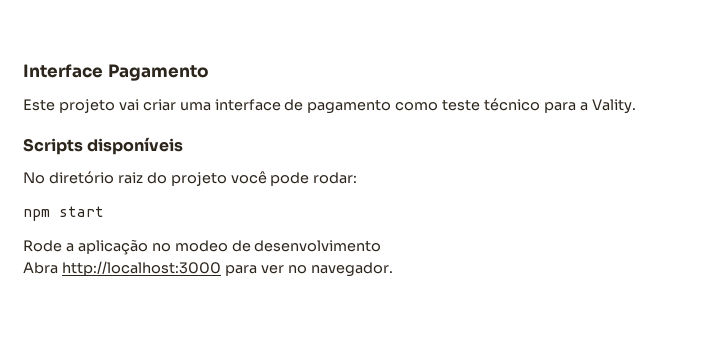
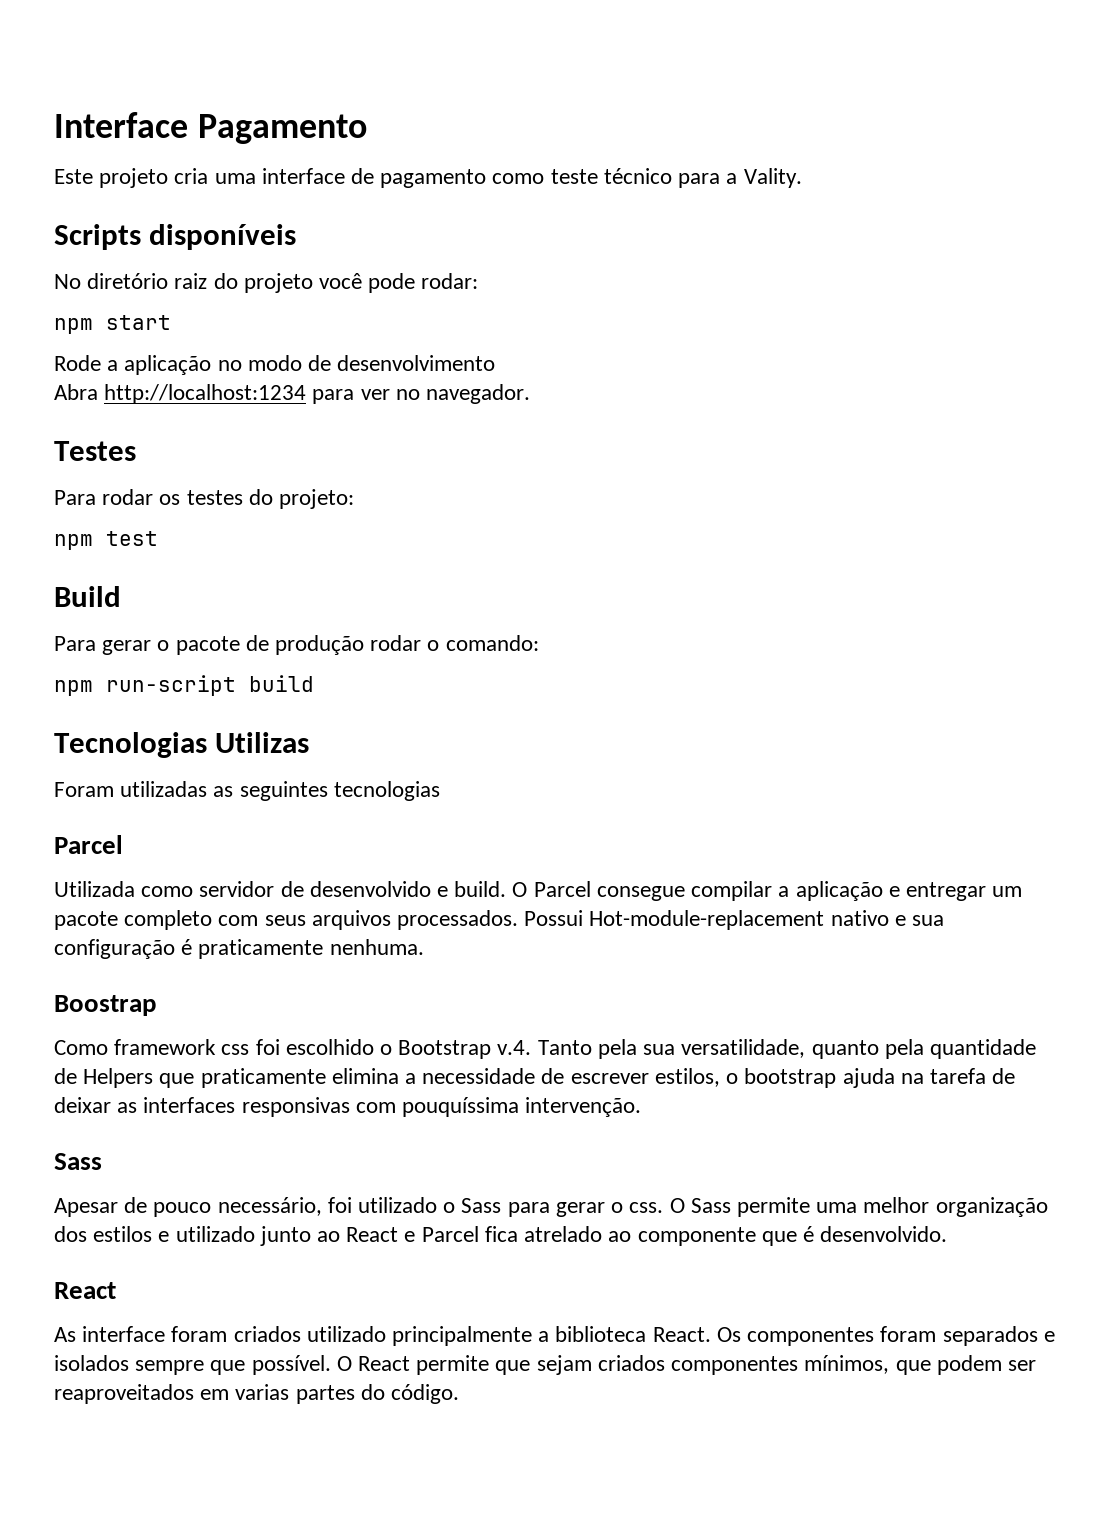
- Este projeto vai criar uma interface de pagamento como teste técnico para a Vality.
+ Este projeto cria uma interface de pagamento como teste técnico para a Vality.
- Rode a aplicação no modeo de desenvolvimento
+ Rode a aplicação no modo de desenvolvimento
- Abra http://localhost:3000 para ver no navegador.
+ Abra http://localhost:1234 para ver no navegador.
+ Testes
+ Para rodar os testes do projeto:
+ npm test
+ Build
+ Para gerar o pacote de produção rodar o comando:
+ npm run-script build
+ Tecnologias Utilizas
+ Foram utilizadas as seguintes tecnologias
+ Parcel
+ Utilizada como servidor de desenvolvido e build. O Parcel consegue compilar a aplicação e entregar um pacote completo com seus arquivos processados. Possui Hot-module-replacement nativo e sua configuração é praticamente nenhuma.
+ Boostrap
+ Como framework css foi escolhido o Bootstrap v.4. Tanto pela sua versatilidade, quanto pela quantidade de Helpers que praticamente elimina a necessidade de escrever estilos, o bootstrap ajuda na tarefa de deixar as interfaces responsivas com pouquíssima intervenção.
+ Sass
+ Apesar de pouco necessário, foi utilizado o Sass para gerar o css. O Sass permite uma melhor organização dos estilos e utilizado junto ao React e Parcel fica atrelado ao componente que é desenvolvido.
+ React
+ As interface foram criados utilizado principalmente a biblioteca React. Os componentes foram separados e isolados sempre que possível. O React permite que sejam criados componentes mínimos, que podem ser reaproveitados em varias partes do código.

